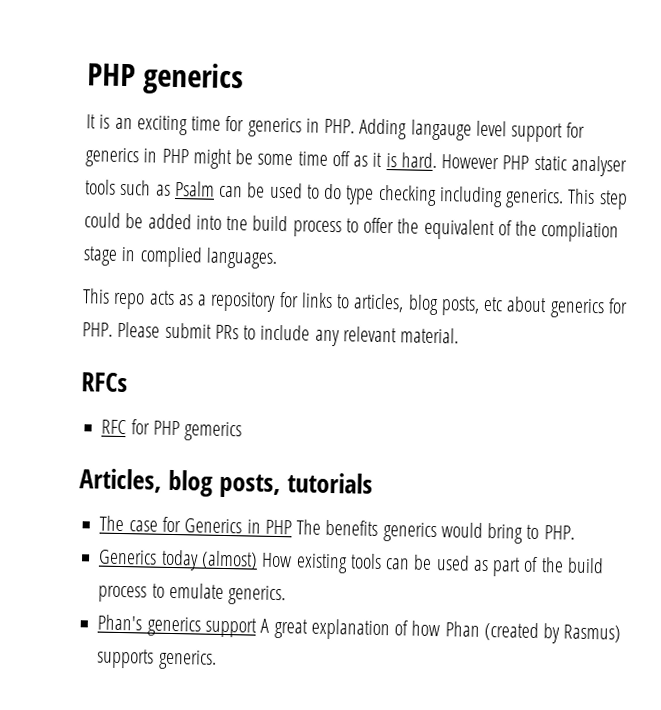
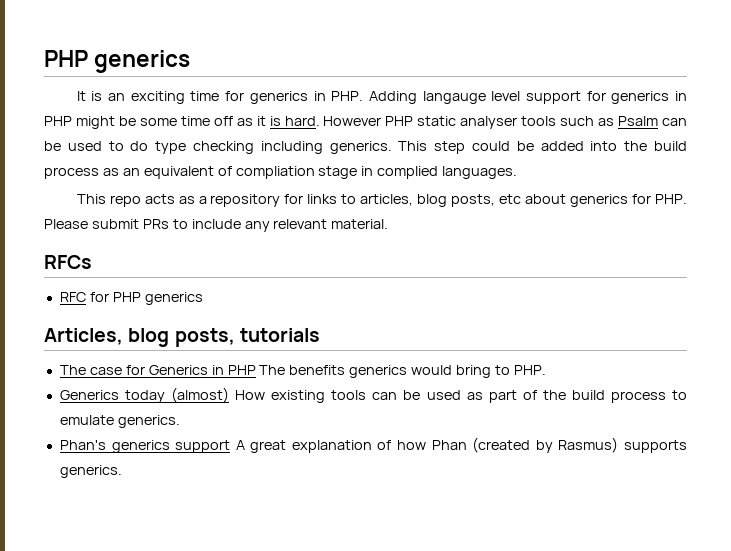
- This step could be added into tne build process to offer the equivalent of the compliation stage in complied languages.
+ This step could be added into the build process as an equivalent of compliation stage in complied languages.
- RFC for PHP gemerics
+ RFC for PHP generics

